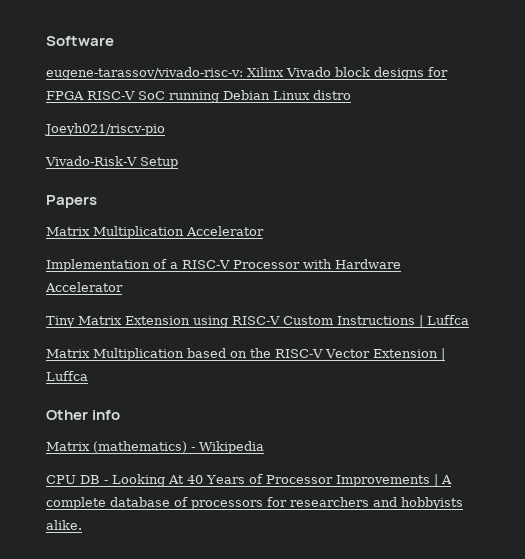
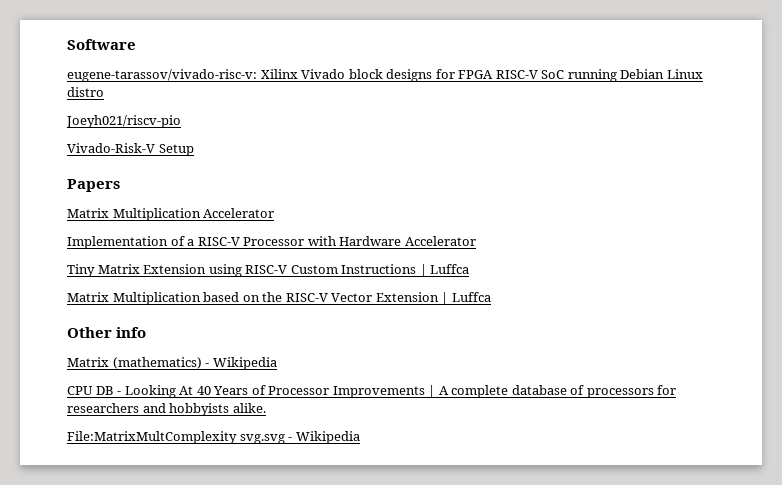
+ File:MatrixMultComplexity svg.svg - Wikipedia

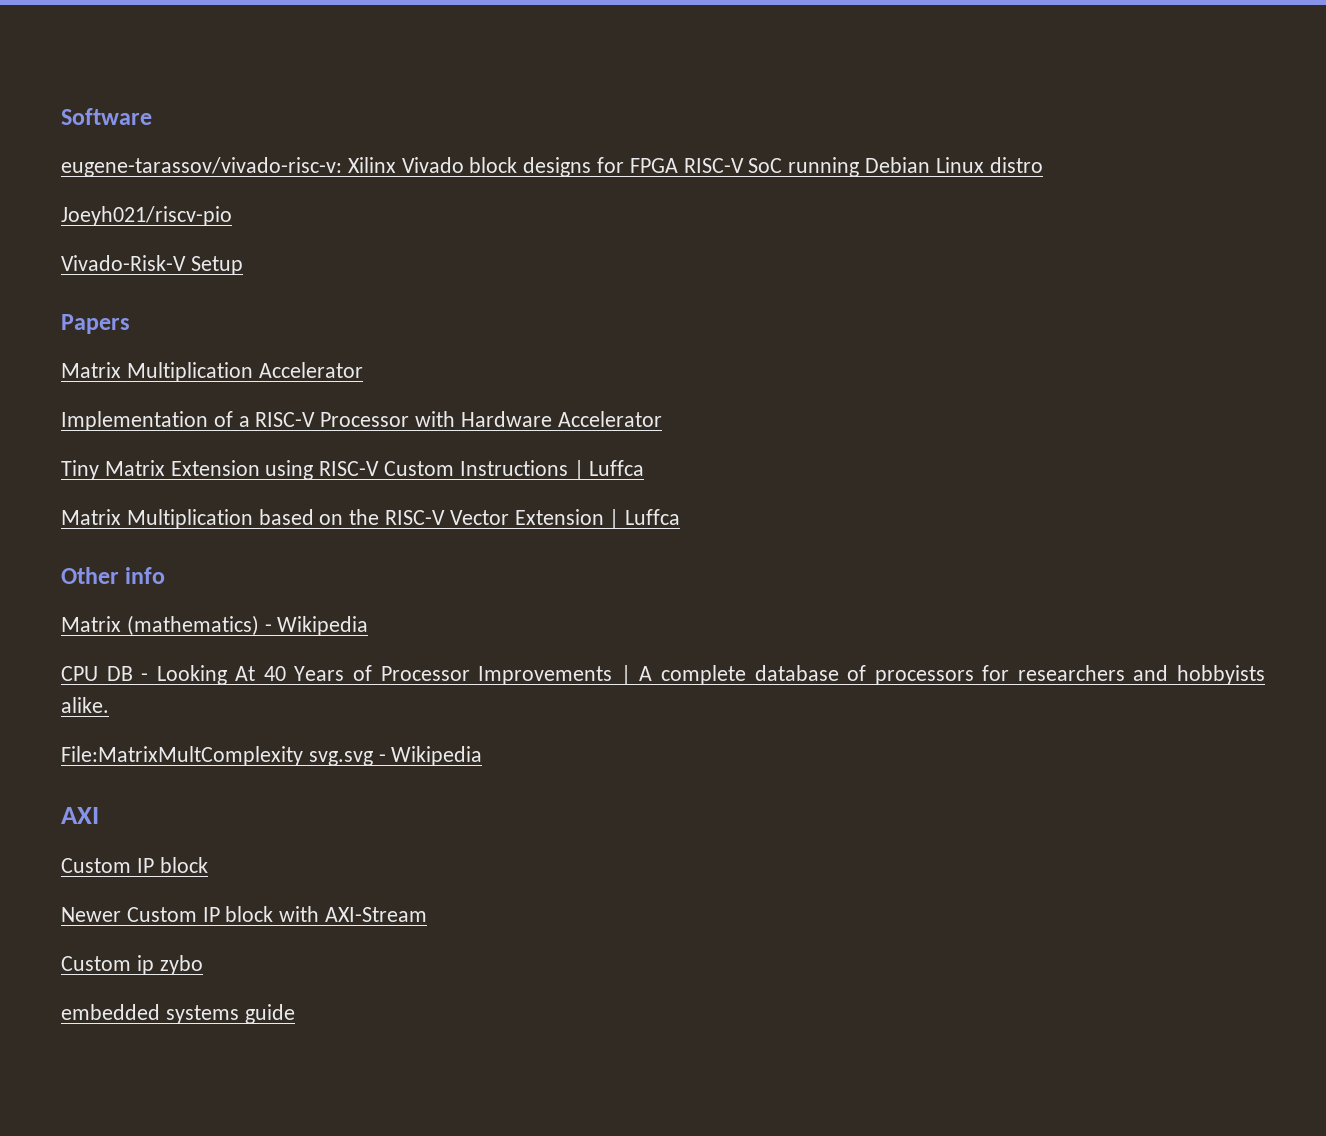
+ AXI
+ Custom IP block
+ Newer Custom IP block with AXI-Stream
+ Custom ip zybo
+ embedded systems guide

